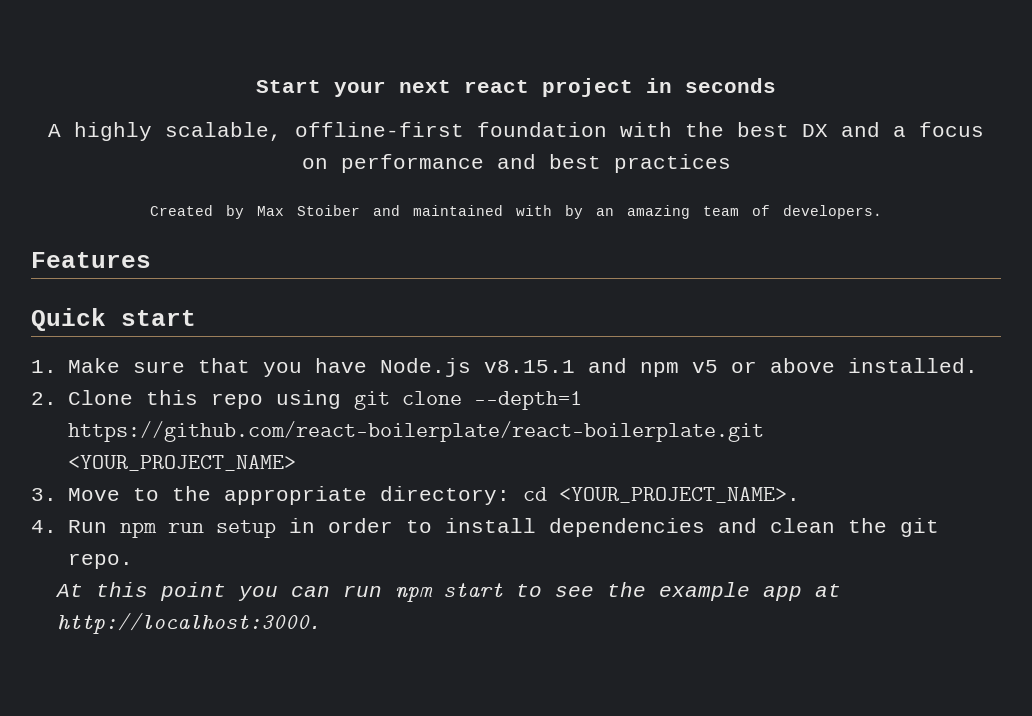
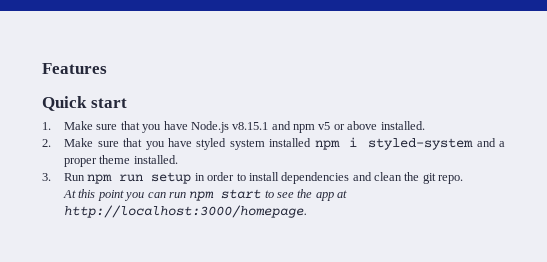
- Start your next react project in seconds
- A highly scalable, offline-first foundation with the best DX and a focus on performance and best practices
- Created by Max Stoiber and maintained with by an amazing team of developers.
- 2. Clone this repo using git clone --depth=1 https://github.com/react-boilerplate/react-boilerplate.git <YOUR_PROJECT_NAME>
- 3. Move to the appropriate directory: cd <YOUR_PROJECT_NAME>.
- 4. Run npm run setup in order to install dependencies and clean the git repo.
+ 2. Make sure that you have styled system installed npm i styled-system and a proper theme installed.
+ 3. Run npm run setup in order to install dependencies and clean the git repo.
- At this point you can run npm start to see the example app at http://localhost:3000.
+ At this point you can run npm start to see the app at http://localhost:3000/homepage.

